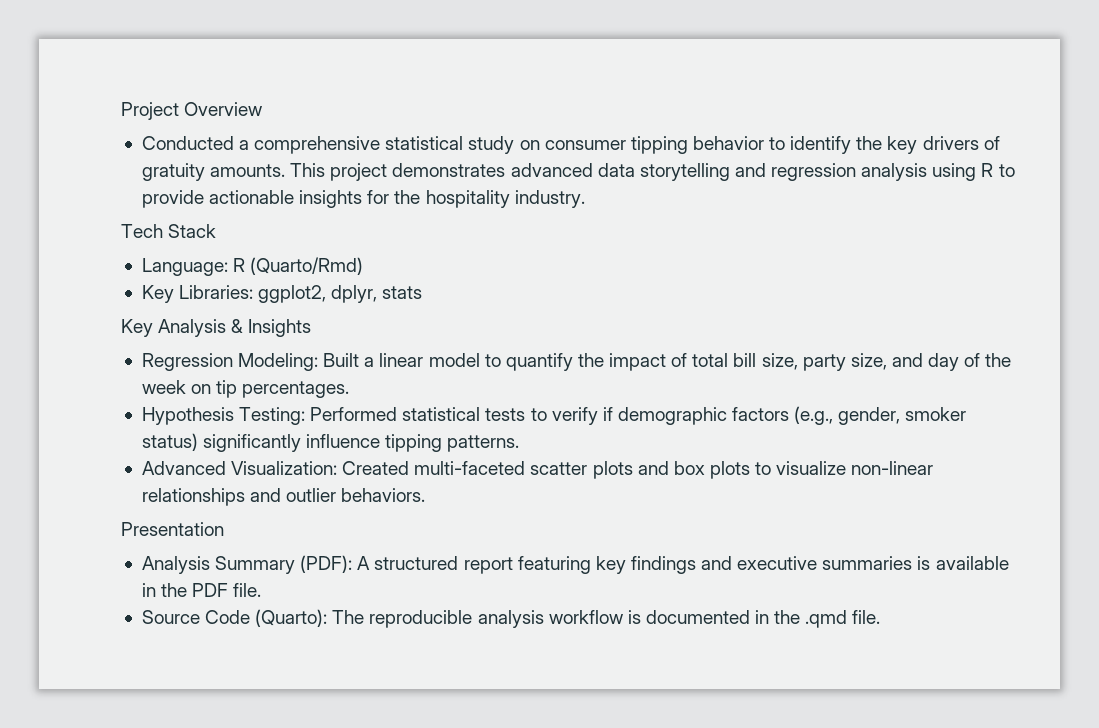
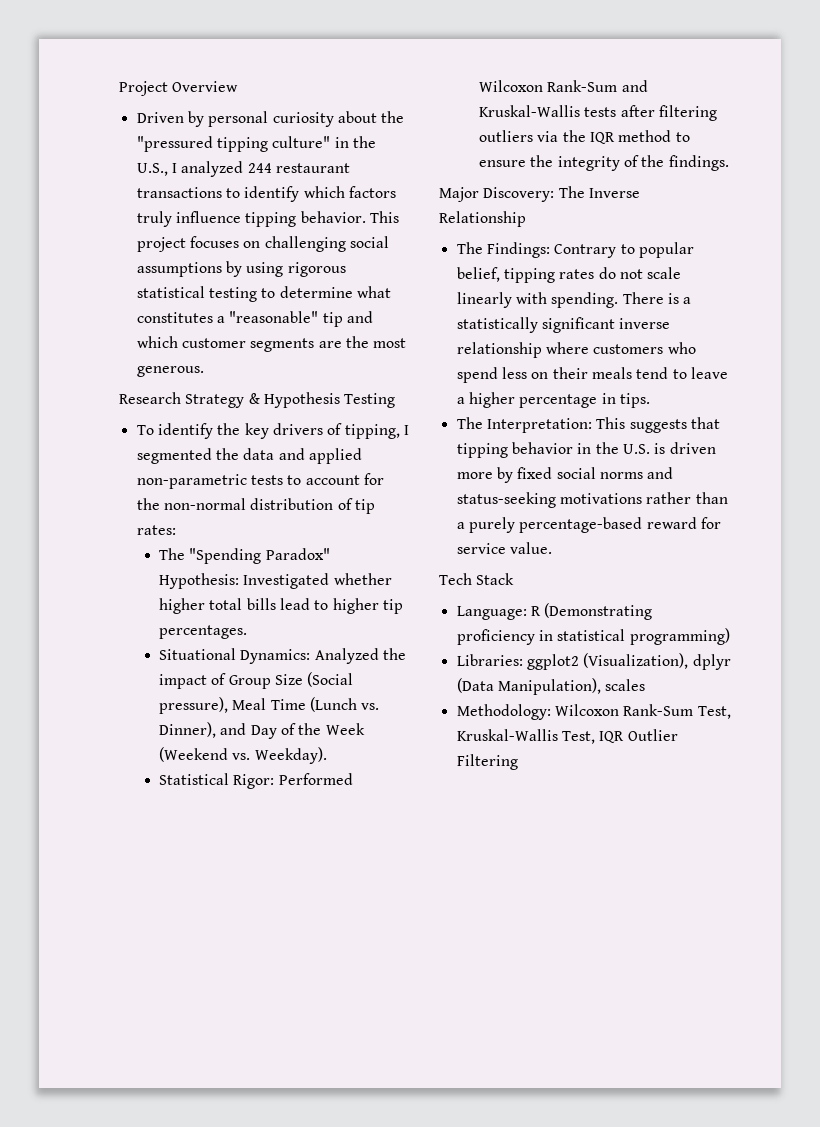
- Conducted a comprehensive statistical study on consumer tipping behavior to identify the key drivers of gratuity amounts. This project demonstrates advanced data storytelling and regression analysis using R to provide actionable insights for the hospitality industry.
+ Driven by personal curiosity about the "pressured tipping culture" in the U.S., I analyzed 244 restaurant transactions to identify which factors truly influence tipping behavior. This project focuses on challenging social assumptions by using rigorous statistical testing to determine what constitutes a "reasonable" tip and which customer segments are the most generous.
+ Research Strategy & Hypothesis Testing
+ To identify the key drivers of tipping, I segmented the data and applied non-parametric tests to account for the non-normal distribution of tip rates:
+ The "Spending Paradox" Hypothesis: Investigated whether higher total bills lead to higher tip percentages.
+ Situational Dynamics: Analyzed the impact of Group Size (Social pressure), Meal Time (Lunch vs. Dinner), and Day of the Week (Weekend vs. Weekday).
+ Statistical Rigor: Performed Wilcoxon Rank-Sum and Kruskal-Wallis tests after filtering outliers via the IQR method to ensure the integrity of the findings.
+ Major Discovery: The Inverse Relationship
+ The Findings: Contrary to popular belief, tipping rates do not scale linearly with spending. There is a statistically significant inverse relationship where customers who spend less on their meals tend to leave a higher percentage in tips.
+ The Interpretation: This suggests that tipping behavior in the U.S. is driven more by fixed social norms and status-seeking motivations rather than a purely percentage-based reward for service value.
  Tech Stack
- Language: R (Quarto/Rmd)
- Key Libraries: ggplot2, dplyr, stats
- Key Analysis & Insights
- Regression Modeling: Built a linear model to quantify the impact of total bill size, party size, and day of the week on tip percentages.
- Hypothesis Testing: Performed statistical tests to verify if demographic factors (e.g., gender, smoker status) significantly influence tipping patterns.
- Advanced Visualization: Created multi-faceted scatter plots and box plots to visualize non-linear relationships and outlier behaviors.
- Presentation
- Analysis Summary (PDF): A structured report featuring key findings and executive summaries is available in the PDF file.
- Source Code (Quarto): The reproducible analysis workflow is documented in the .qmd file.
+ Language: R (Demonstrating proficiency in statistical programming)
+ Libraries: ggplot2 (Visualization), dplyr (Data Manipulation), scales
+ Methodology: Wilcoxon Rank-Sum Test, Kruskal-Wallis Test, IQR Outlier Filtering

